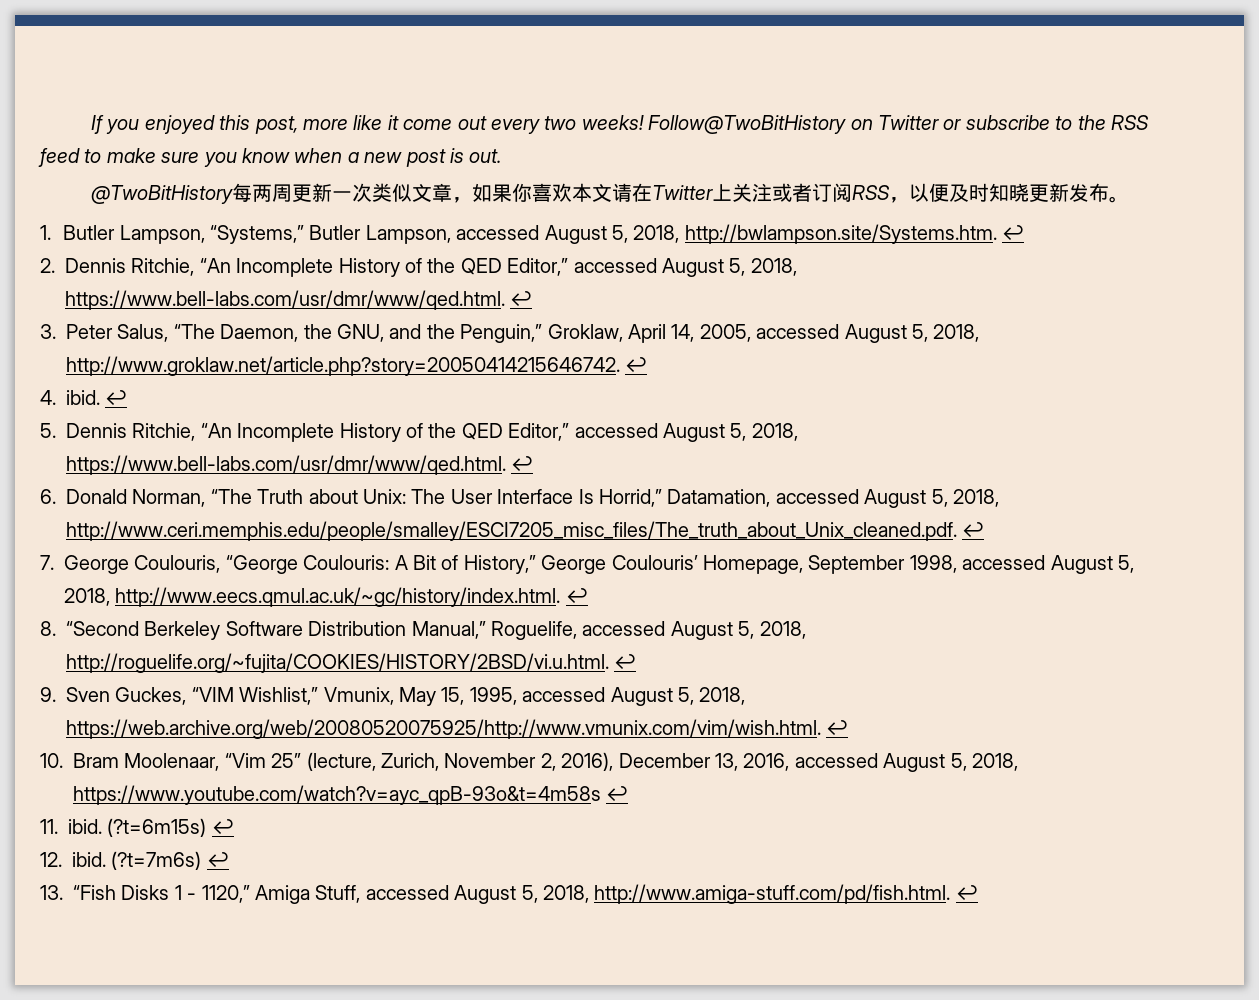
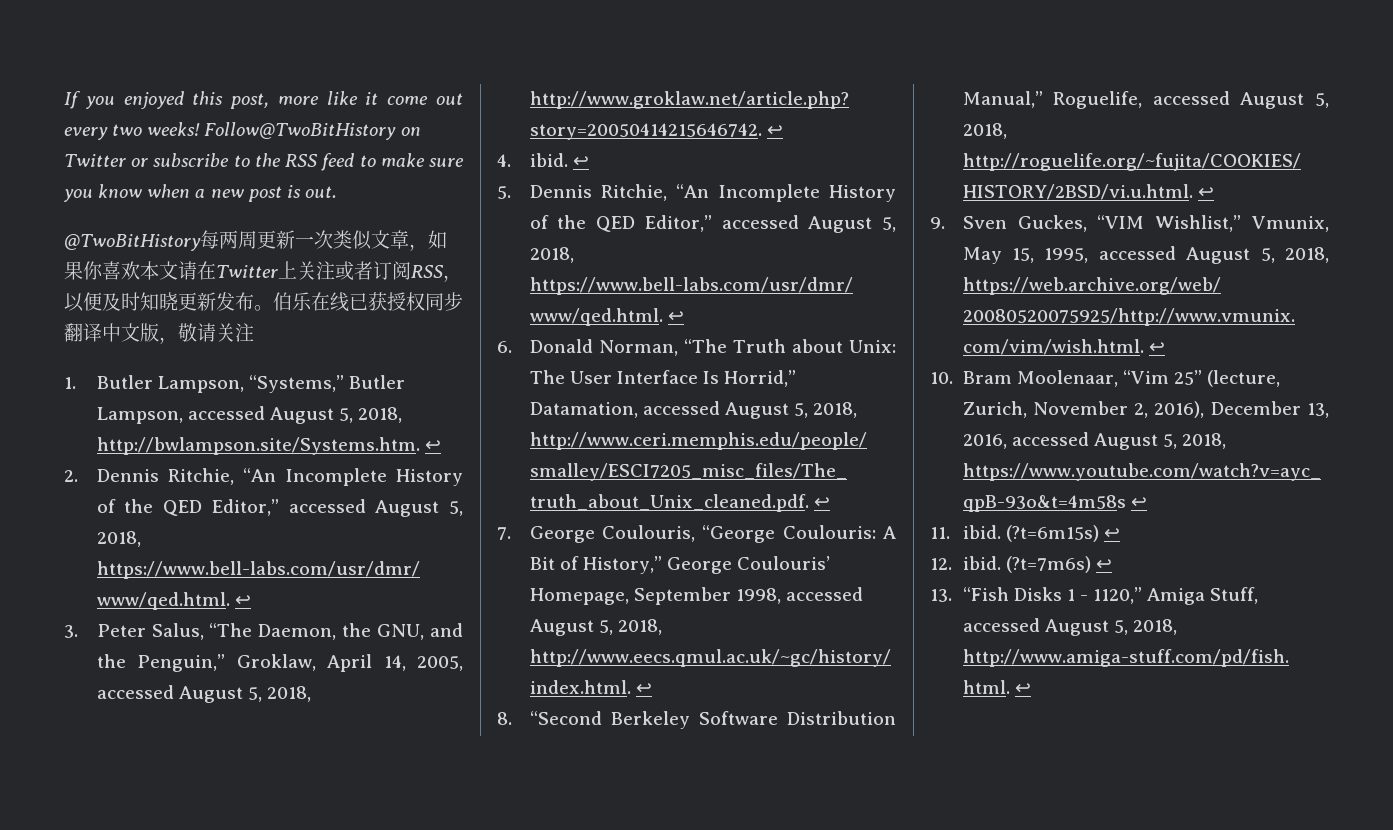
+ 伯乐在线已获授权同步翻译中文版，敬请关注

